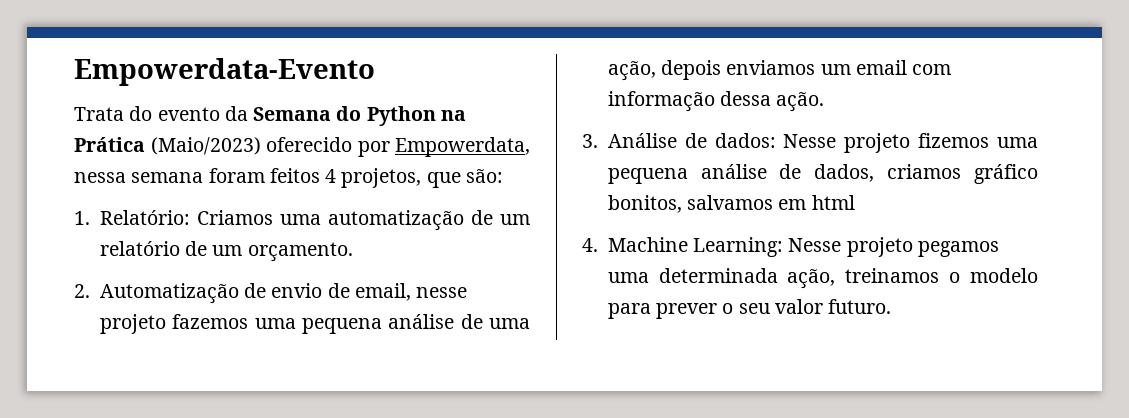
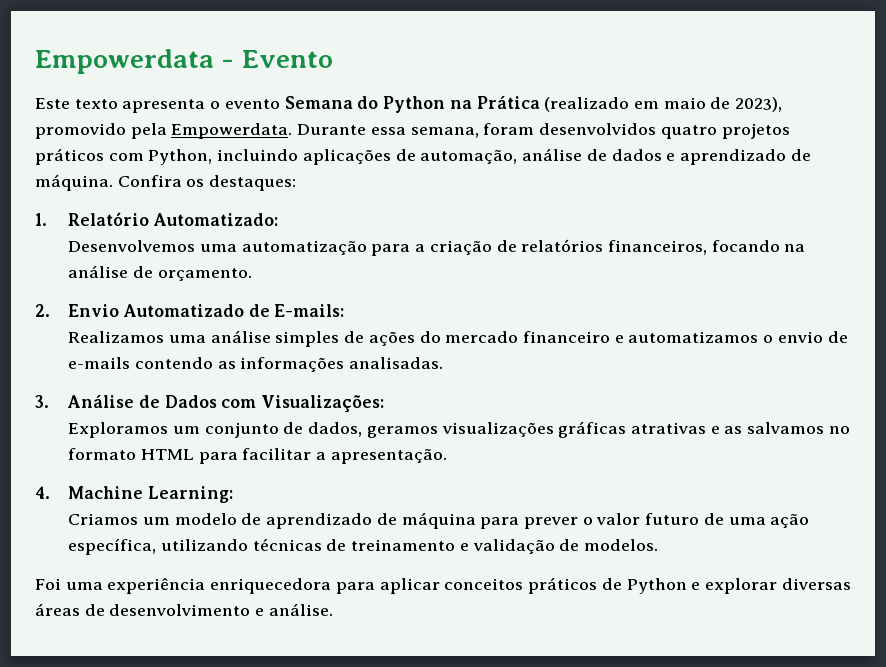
- Empowerdata-Evento
- Trata do evento da Semana do Python na Prática (Maio/2023) oferecido por Empowerdata, nessa semana foram feitos 4 projetos, que são:
- 1. Relatório: Criamos uma automatização de um relatório de um orçamento.
- 2. Automatização de envio de email, nesse projeto fazemos uma pequena análise de uma ação, depois enviamos um email com informação dessa ação.
- 3. Análise de dados: Nesse projeto fizemos uma pequena análise de dados, criamos gráfico bonitos, salvamos em html
- 4. Machine Learning: Nesse projeto pegamos uma determinada ação, treinamos o modelo para prever o seu valor futuro.
+ Empowerdata - Evento
+ Este texto apresenta o evento Semana do Python na Prática (realizado em maio de 2023), promovido pela Empowerdata. Durante essa semana, foram desenvolvidos quatro projetos práticos com Python, incluindo aplicações de automação, análise de dados e aprendizado de máquina. Confira os destaques:
+ 1. Relatório Automatizado:
+ Desenvolvemos uma automatização para a criação de relatórios financeiros, focando na análise de orçamento.
+ 2. Envio Automatizado de E-mails:
+ Realizamos uma análise simples de ações do mercado financeiro e automatizamos o envio de e-mails contendo as informações analisadas.
+ 3. Análise de Dados com Visualizações:
+ Exploramos um conjunto de dados, geramos visualizações gráficas atrativas e as salvamos no formato HTML para facilitar a apresentação.
+ 4. Machine Learning:
+ Criamos um modelo de aprendizado de máquina para prever o valor futuro de uma ação específica, utilizando técnicas de treinamento e validação de modelos.
+ Foi uma experiência enriquecedora para aplicar conceitos práticos de Python e explorar diversas áreas de desenvolvimento e análise.

